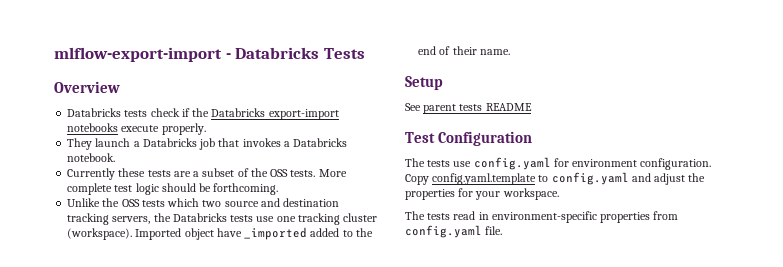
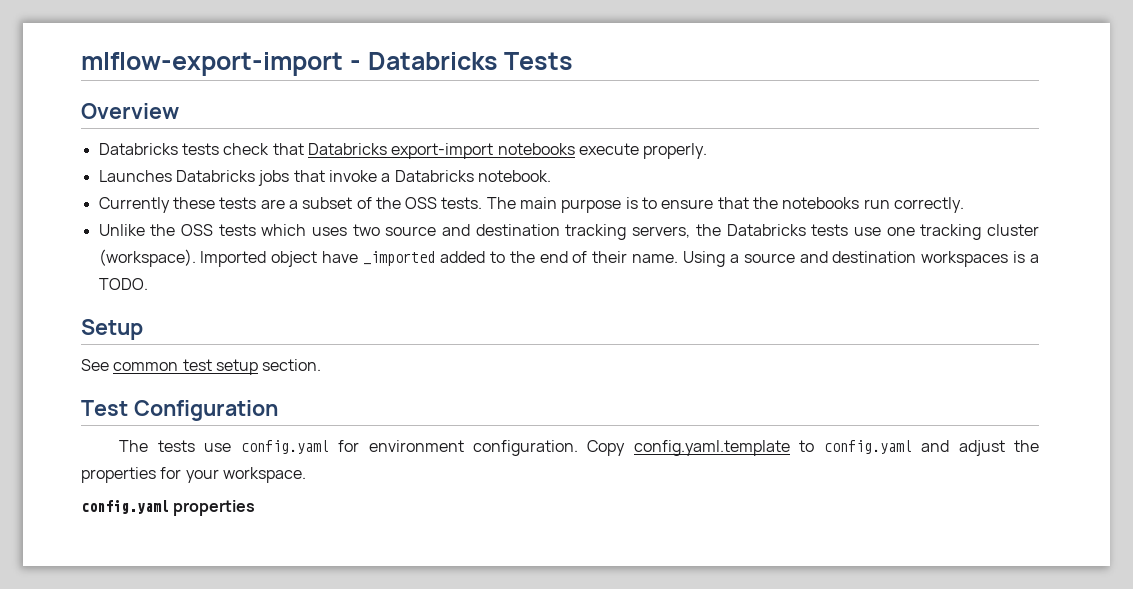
- Databricks tests check if the Databricks export-import notebooks execute properly.
+ Databricks tests check that Databricks export-import notebooks execute properly.
- They launch a Databricks job that invokes a Databricks notebook.
+ Launches Databricks jobs that invoke a Databricks notebook.
- More complete test logic should be forthcoming.
+ The main purpose is to ensure that the notebooks run correctly.
- Unlike the OSS tests which two source and destination tracking servers, the Databricks tests use one tracking cluster (workspace).
+ Unlike the OSS tests which uses two source and destination tracking servers, the Databricks tests use one tracking cluster (workspace).
- Imported object have _imported added to the end of their name.
+ Imported object have _imported added to the end of their name. Using a source and destination workspaces is a TODO.
  Setup
- See parent tests README
+ See common test setup section.
- The tests read in environment-specific properties from config.yaml file.
+ config.yaml properties

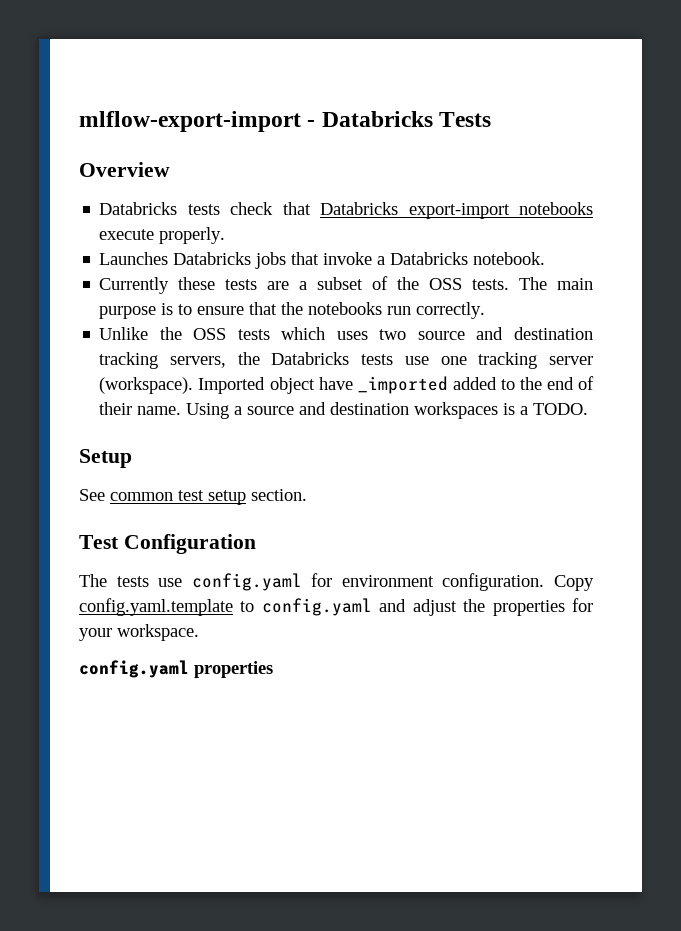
- Unlike the OSS tests which uses two source and destination tracking servers, the Databricks tests use one tracking cluster (workspace).
+ Unlike the OSS tests which uses two source and destination tracking servers, the Databricks tests use one tracking server (workspace).

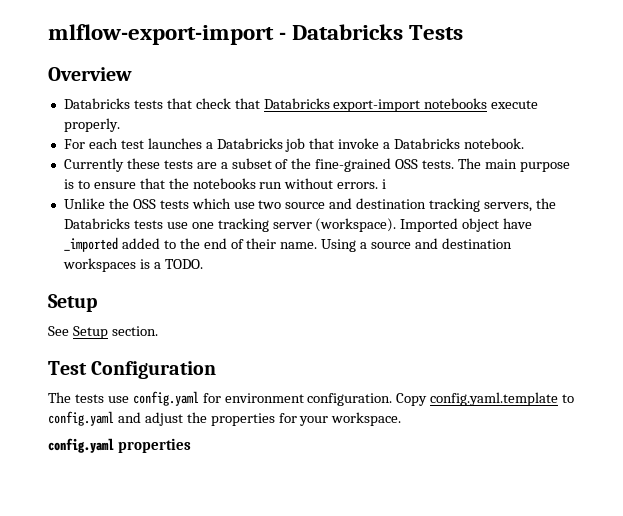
- Databricks tests check that Databricks export-import notebooks execute properly.
+ Databricks tests that check that Databricks export-import notebooks execute properly.
- Launches Databricks jobs that invoke a Databricks notebook.
+ For each test launches a Databricks job that invoke a Databricks notebook.
- Currently these tests are a subset of the OSS tests.
+ Currently these tests are a subset of the fine-grained OSS tests.
- The main purpose is to ensure that the notebooks run correctly.
+ The main purpose is to ensure that the notebooks run without errors. i
- Unlike the OSS tests which uses two source and destination tracking servers, the Databricks tests use one tracking server (workspace).
+ Unlike the OSS tests which use two source and destination tracking servers, the Databricks tests use one tracking server (workspace).
- See common test setup section.
+ See Setup section.

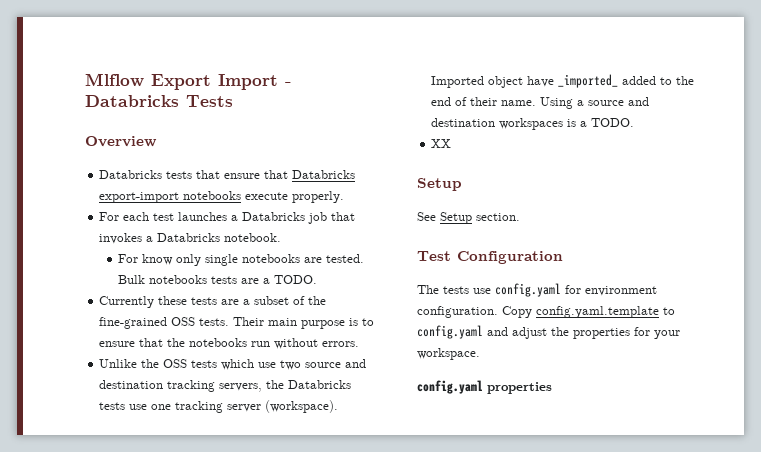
- mlflow-export-import - Databricks Tests
+ Mlflow Export Import - Databricks Tests
- Databricks tests that check that Databricks export-import notebooks execute properly.
+ Databricks tests that ensure that Databricks export-import notebooks execute properly.
- For each test launches a Databricks job that invoke a Databricks notebook.
+ For each test launches a Databricks job that invokes a Databricks notebook.
+ For know only single notebooks are tested. Bulk notebooks tests are a TODO.
- The main purpose is to ensure that the notebooks run without errors. i
+ Their main purpose is to ensure that the notebooks run without errors.
- Imported object have _imported added to the end of their name.
+ Imported object have _imported_ added to the end of their name.
+ XX

